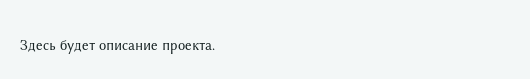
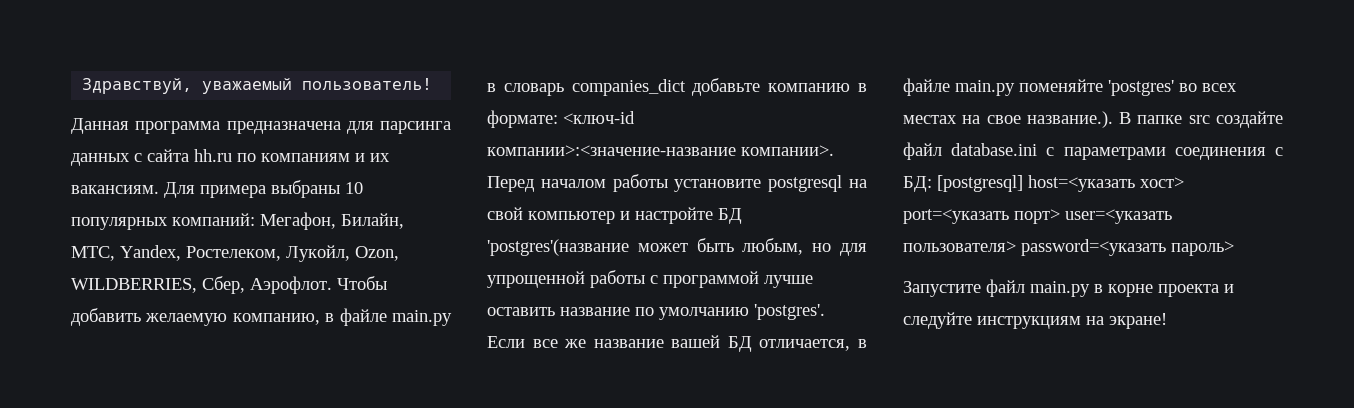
- Здесь будет описание проекта.
+ Здравствуй, уважаемый пользователь!
+ Данная программа предназначена для парсинга данных с сайта hh.ru по компаниям и их вакансиям. Для примера выбраны 10 популярных компаний: Мегафон, Билайн, МТС, Yandex, Ростелеком, Лукойл, Ozon, WILDBERRIES, Сбер, Аэрофлот. Чтобы добавить желаемую компанию, в файле main.py в словарь companies_dict добавьте компанию в формате: <ключ-id компании>:<значение-название компании>. Перед началом работы установите postgresql на свой компьютер и настройте БД 'postgres'(название может быть любым, но для упрощенной работы с программой лучше оставить название по умолчанию 'postgres'. Если все же название вашей БД отличается, в файле main.py поменяйте 'postgres' во всех местах на свое название.). В папке src создайте файл database.ini с параметрами соединения с БД: [postgresql] host=<указать хост> port=<указать порт> user=<указать пользователя> password=<указать пароль>
+ Запустите файл main.py в корне проекта и следуйте инструкциям на экране!

